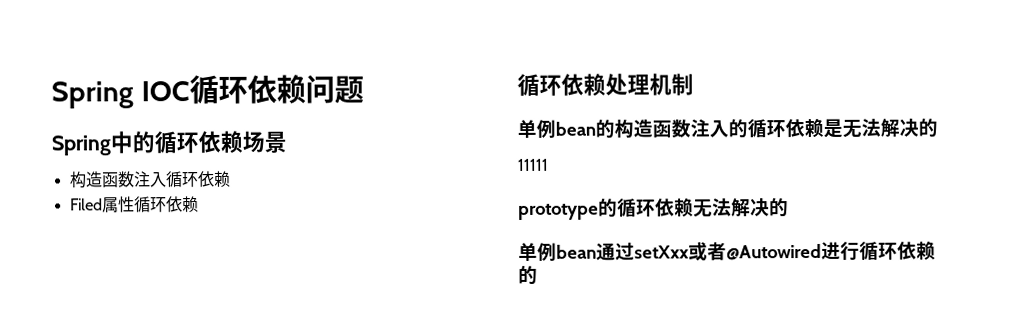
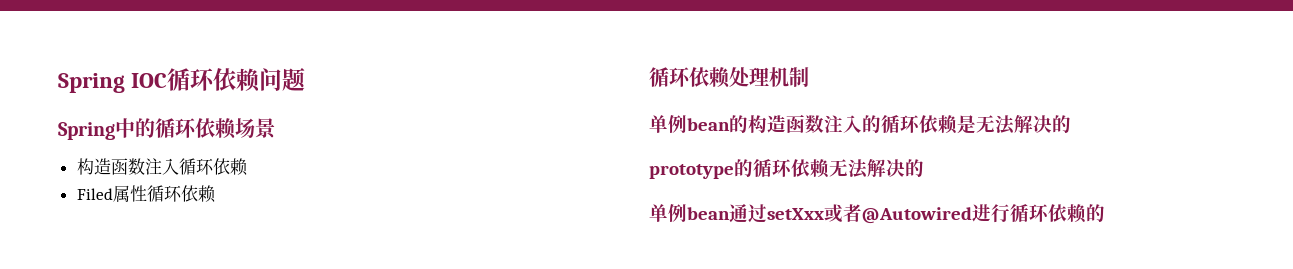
- 11111

